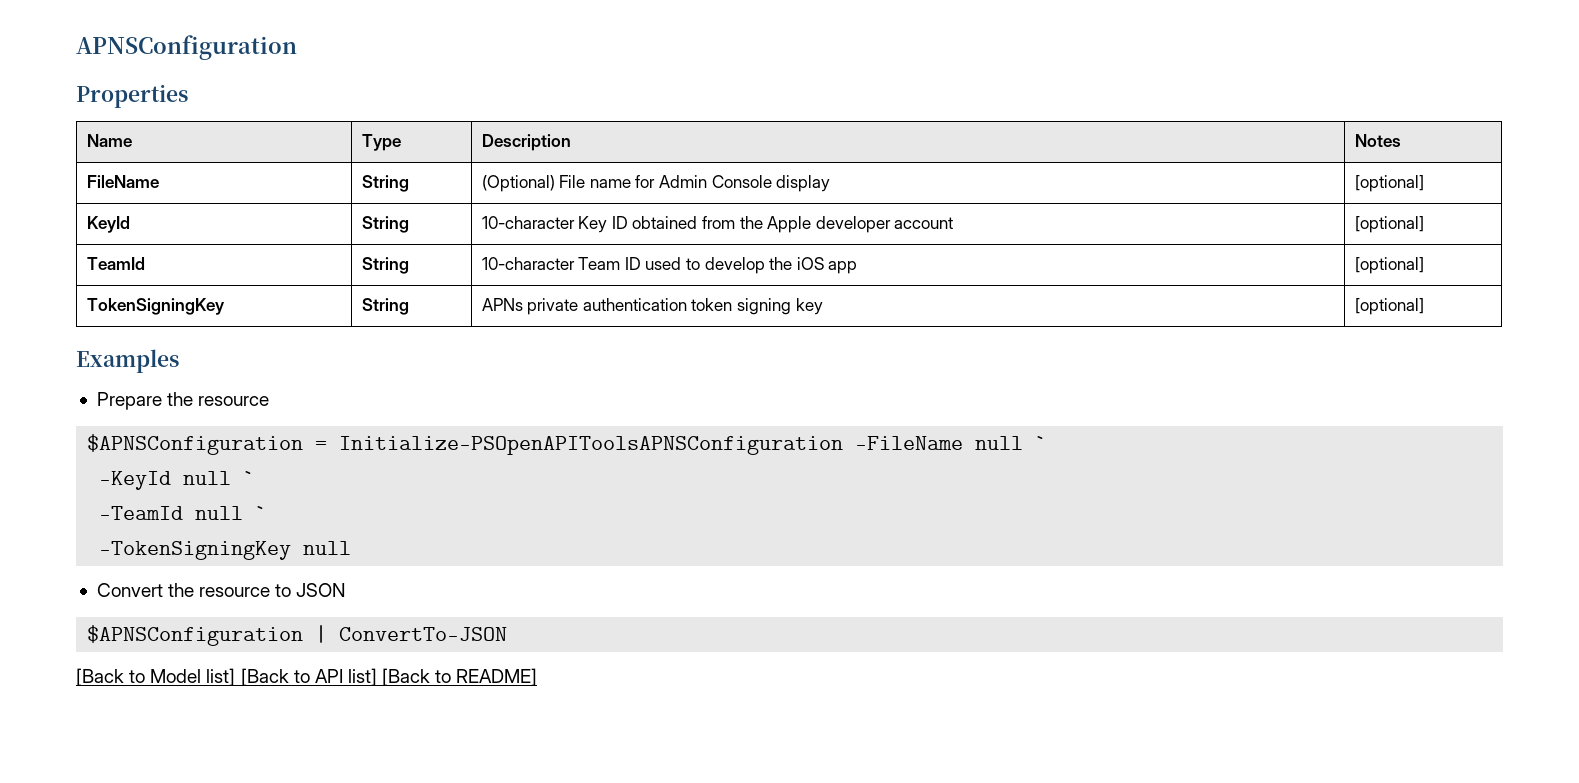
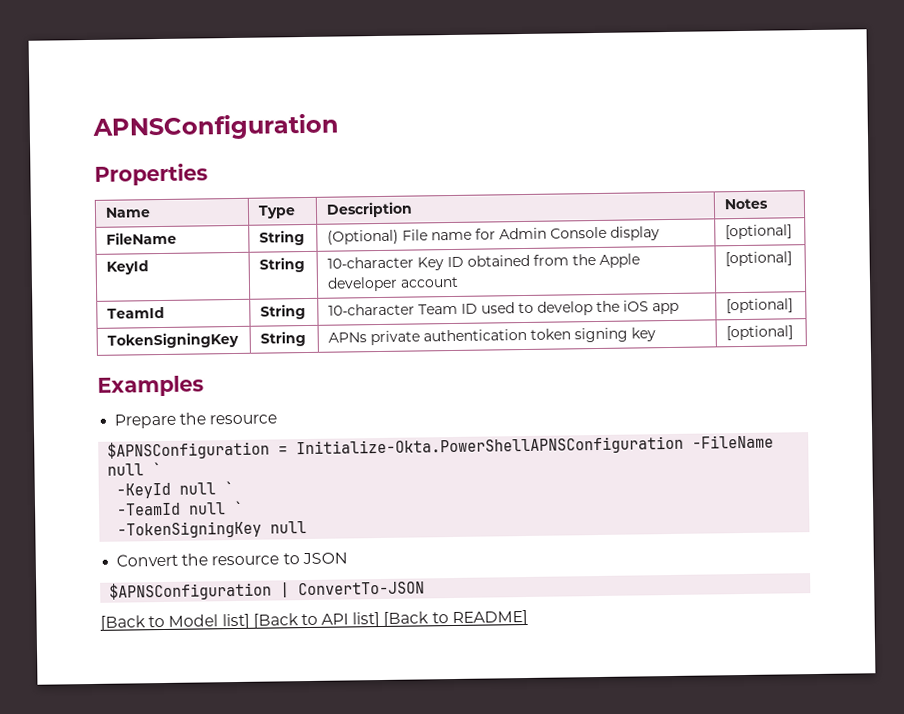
- $APNSConfiguration = Initialize-PSOpenAPIToolsAPNSConfiguration -FileName null `
+ $APNSConfiguration = Initialize-Okta.PowerShellAPNSConfiguration -FileName null `

